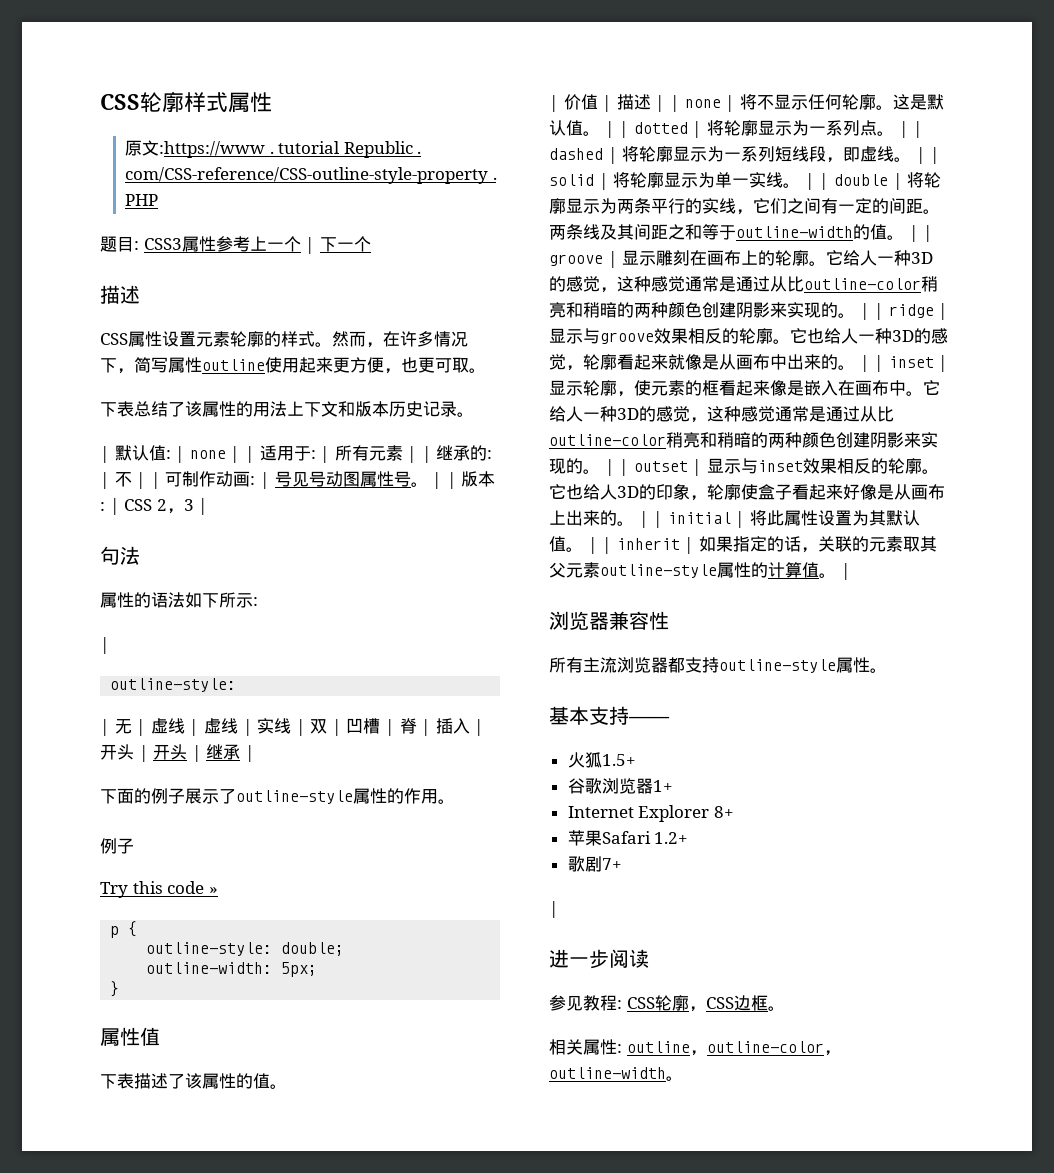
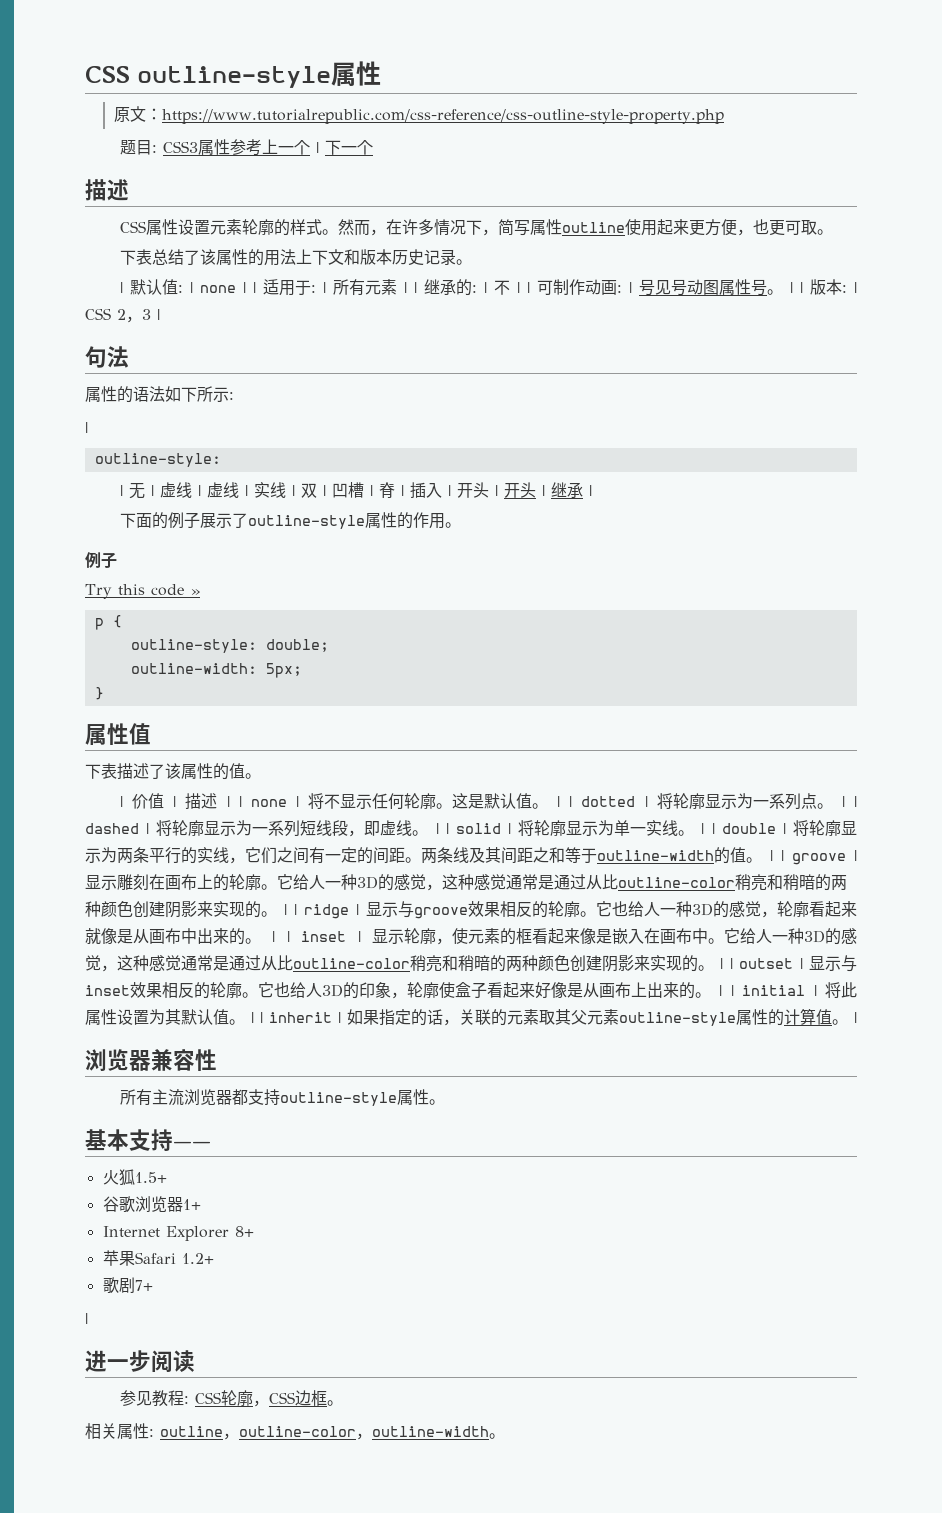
- CSS轮廓样式属性
+ CSS outline-style属性
- 原文:https://www . tutorial Republic . com/CSS-reference/CSS-outline-style-property . PHP
+ 原文：https://www.tutorialrepublic.com/css-reference/css-outline-style-property.php

